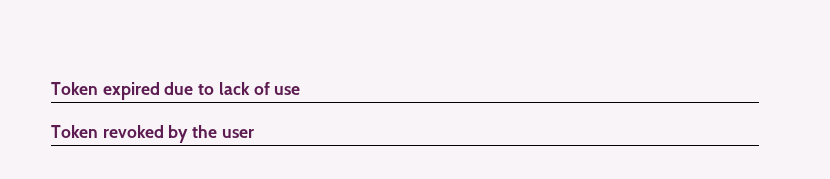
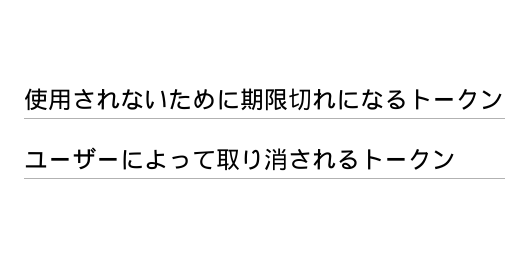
- Token expired due to lack of use
- Token revoked by the user
+ 使用されないために期限切れになるトークン
+ ユーザーによって取り消されるトークン

